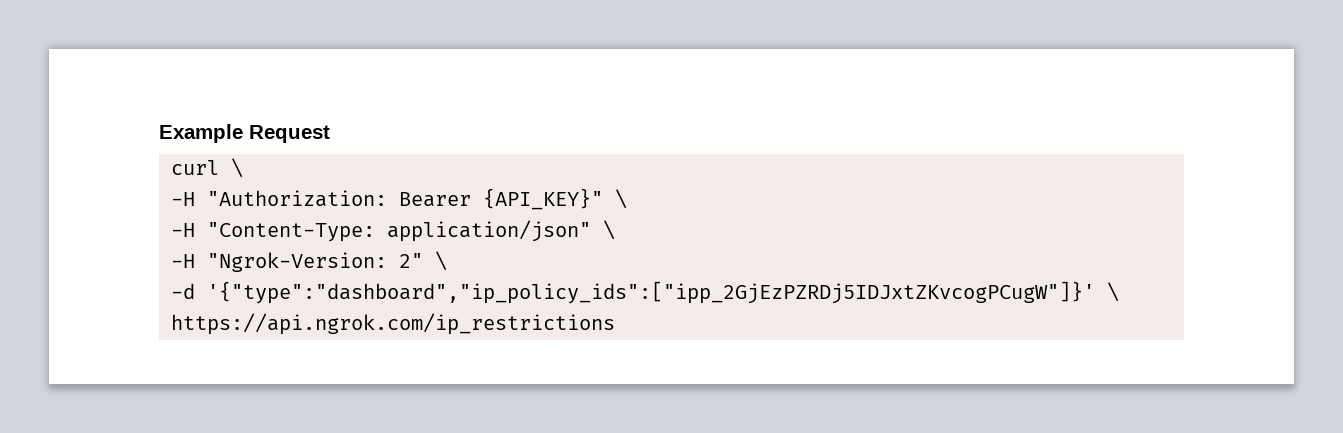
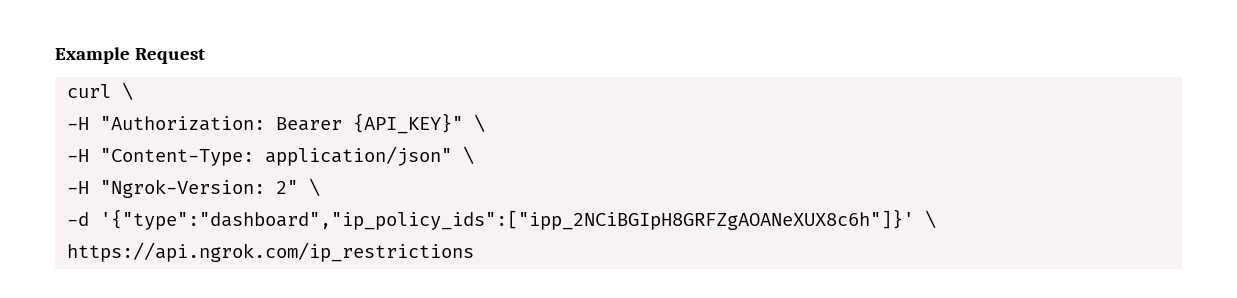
- -d '{"type":"dashboard","ip_policy_ids":["ipp_2GjEzPZRDj5IDJxtZKvcogPCugW"]}' \
+ -d '{"type":"dashboard","ip_policy_ids":["ipp_2NCiBGIpH8GRFZgAOANeXUX8c6h"]}' \

